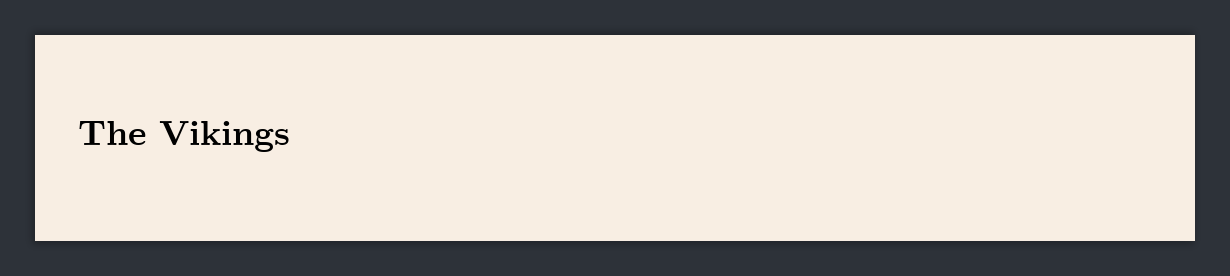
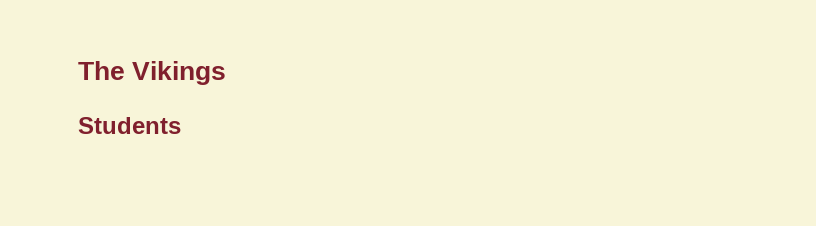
+ Students

